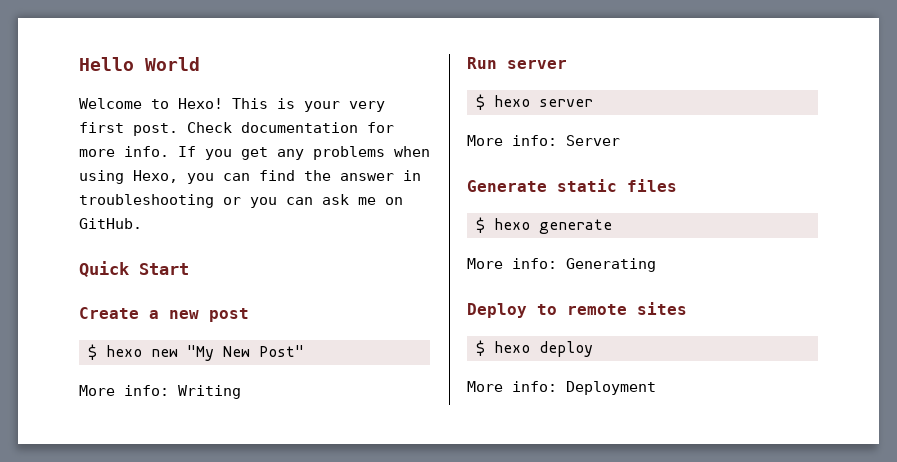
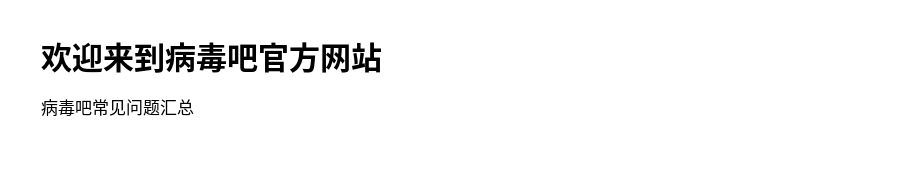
- Hello World
- Welcome to Hexo! This is your very first post. Check documentation for more info. If you get any problems when using Hexo, you can find the answer in troubleshooting or you can ask me on GitHub.
- Quick Start
- Create a new post
- $ hexo new "My New Post"
- More info: Writing
- Run server
- $ hexo server
- More info: Server
- Generate static files
- $ hexo generate
- More info: Generating
- Deploy to remote sites
- $ hexo deploy
- More info: Deployment
+ 欢迎来到病毒吧官方网站
+ 病毒吧常见问题汇总

